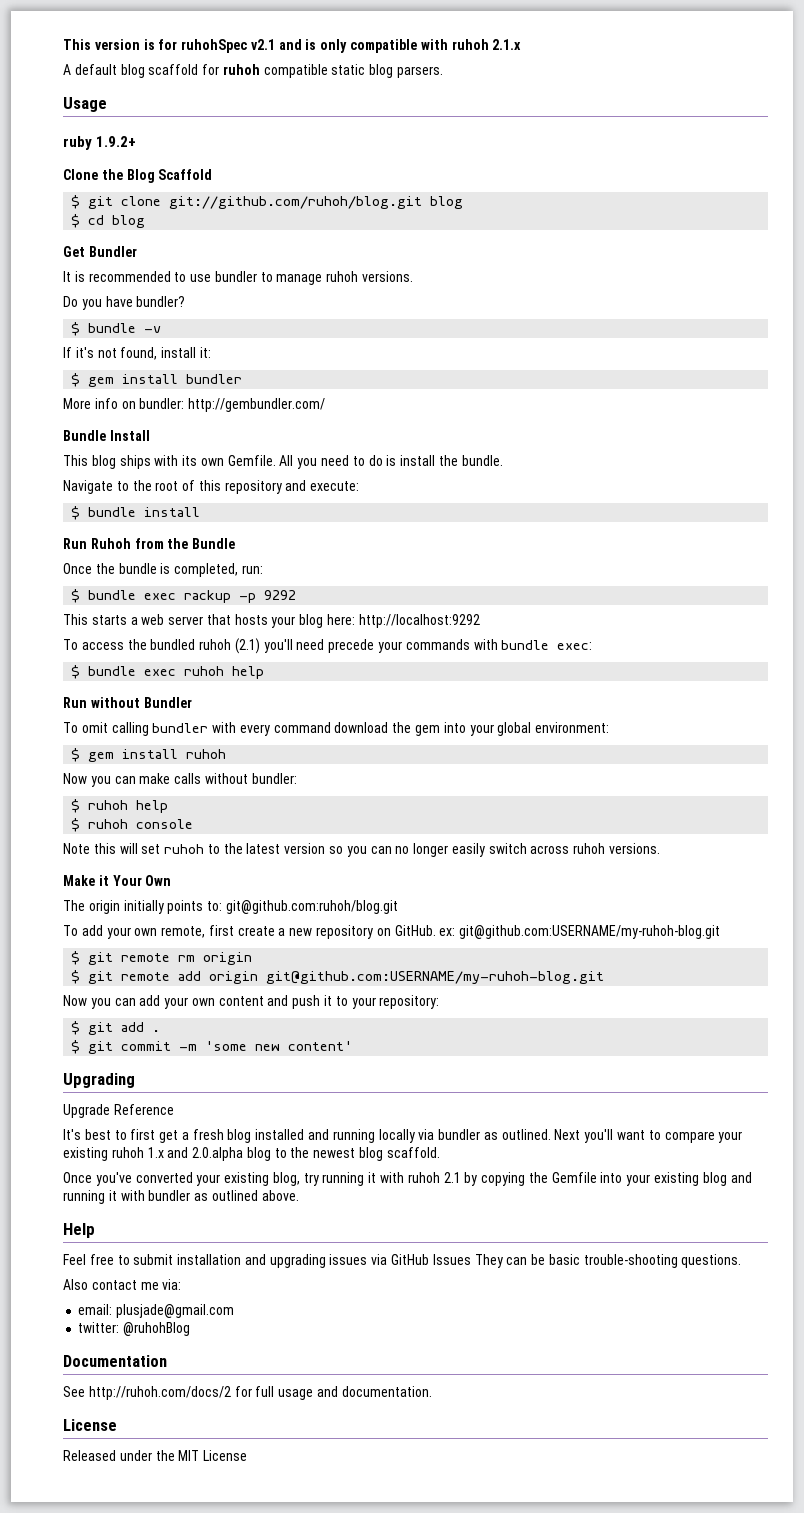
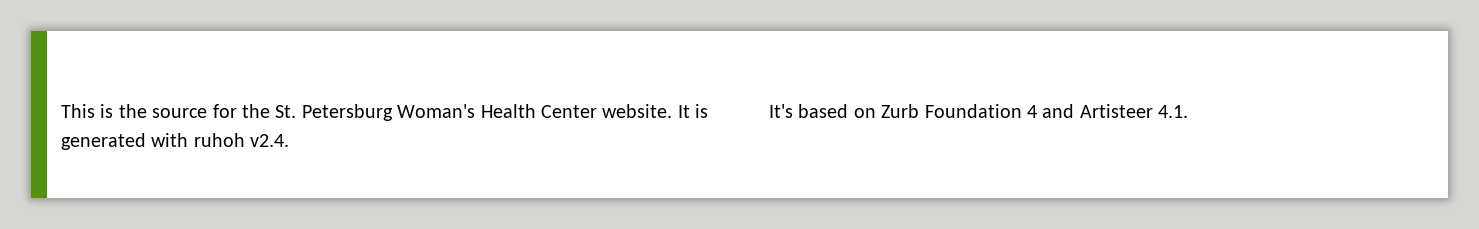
- This version is for ruhohSpec v2.1 and is only compatible with ruhoh 2.1.x
- A default blog scaffold for ruhoh compatible static blog parsers.
- Usage
- ruby 1.9.2+
- Clone the Blog Scaffold
- $ git clone git://github.com/ruhoh/blog.git blog
- $ cd blog
- Get Bundler
- It is recommended to use bundler to manage ruhoh versions.
- Do you have bundler?
- $ bundle -v
- If it's not found, install it:
- $ gem install bundler
- More info on bundler: http://gembundler.com/
- Bundle Install
- This blog ships with its own Gemfile. All you need to do is install the bundle.
- Navigate to the root of this repository and execute:
- $ bundle install
- Run Ruhoh from the Bundle
- Once the bundle is completed, run:
- $ bundle exec rackup -p 9292
- This starts a web server that hosts your blog here: http://localhost:9292
- To access the bundled ruhoh (2.1) you'll need precede your commands with bundle exec:
- $ bundle exec ruhoh help
- Run without Bundler
- To omit calling bundler with every command download the gem into your global environment:
- $ gem install ruhoh
- Now you can make calls without bundler:
- $ ruhoh help
- $ ruhoh console
- Note this will set ruhoh to the latest version so you can no longer easily switch across ruhoh versions.
- Make it Your Own
- The origin initially points to: git@github.com:ruhoh/blog.git
- To add your own remote, first create a new repository on GitHub. ex: git@github.com:USERNAME/my-ruhoh-blog.git
- $ git remote rm origin
- $ git remote add origin git@github.com:USERNAME/my-ruhoh-blog.git
- Now you can add your own content and push it to your repository:
- $ git add .
- $ git commit -m 'some new content'
- Upgrading
- Upgrade Reference
- It's best to first get a fresh blog installed and running locally via bundler as outlined. Next you'll want to compare your existing ruhoh 1.x and 2.0.alpha blog to the newest blog scaffold.
- Once you've converted your existing blog, try running it with ruhoh 2.1 by copying the Gemfile into your existing blog and running it with bundler as outlined above.
- Help
- Feel free to submit installation and upgrading issues via GitHub Issues They can be basic trouble-shooting questions.
- Also contact me via:
- email: plusjade@gmail.com
- twitter: @ruhohBlog
- Documentation
- See http://ruhoh.com/docs/2 for full usage and documentation.
- License
- Released under the MIT License
+ This is the source for the St. Petersburg Woman's Health Center website. It is generated with ruhoh v2.4.
+ It's based on Zurb Foundation 4 and Artisteer 4.1.

